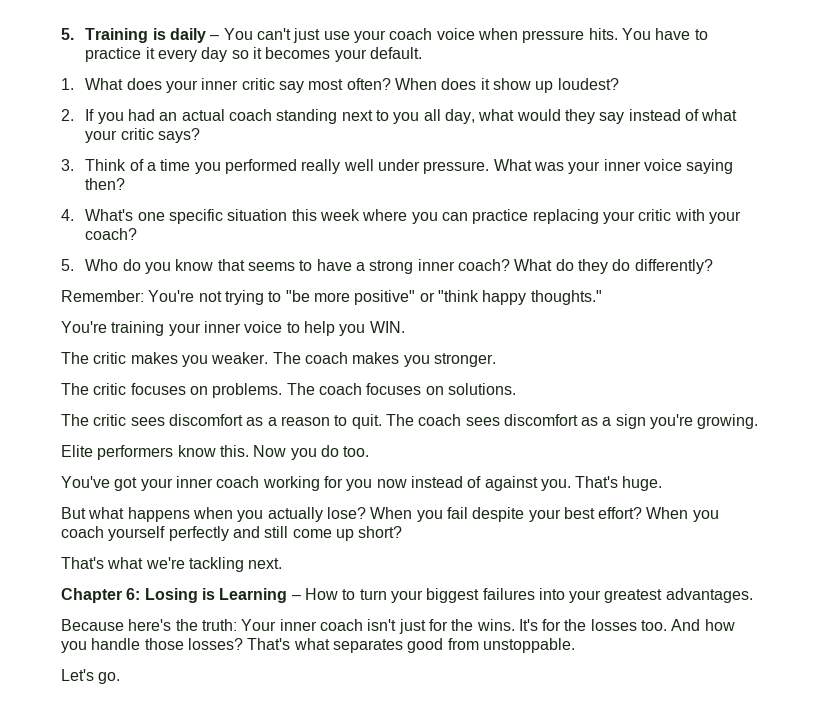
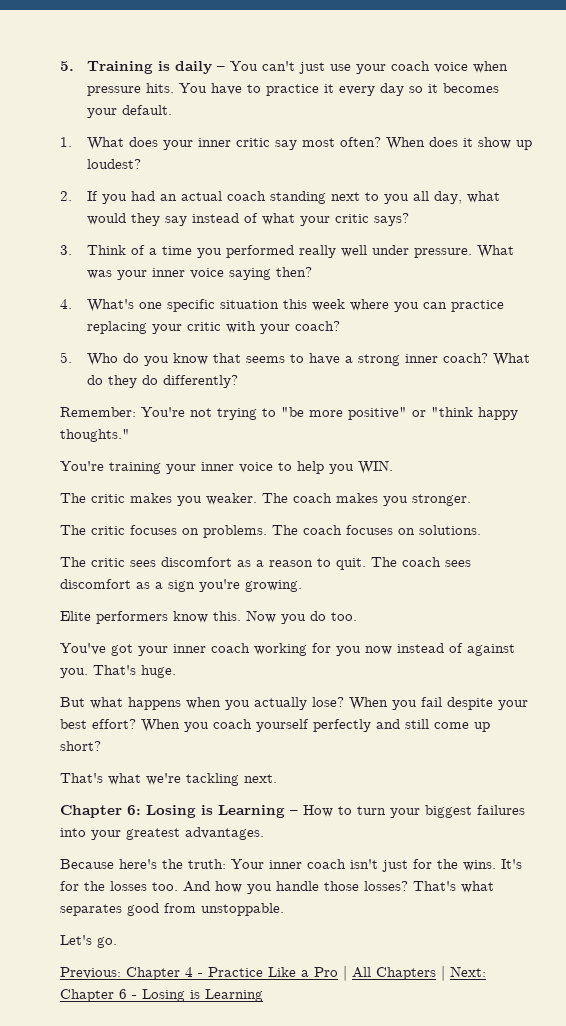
+ Previous: Chapter 4 - Practice Like a Pro | All Chapters | Next: Chapter 6 - Losing is Learning

